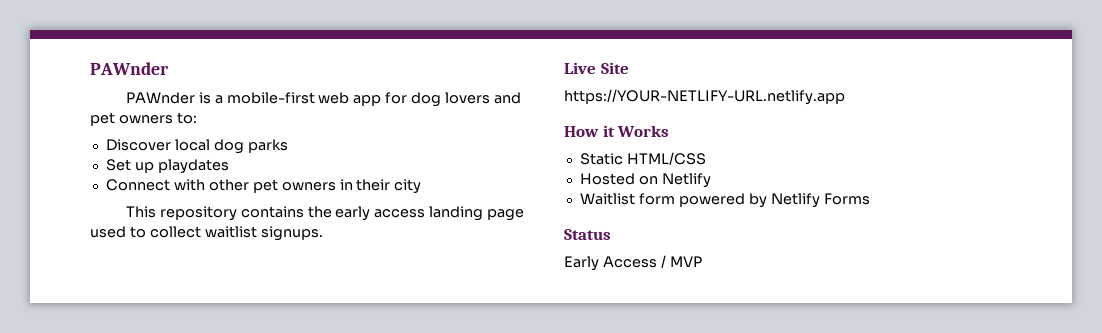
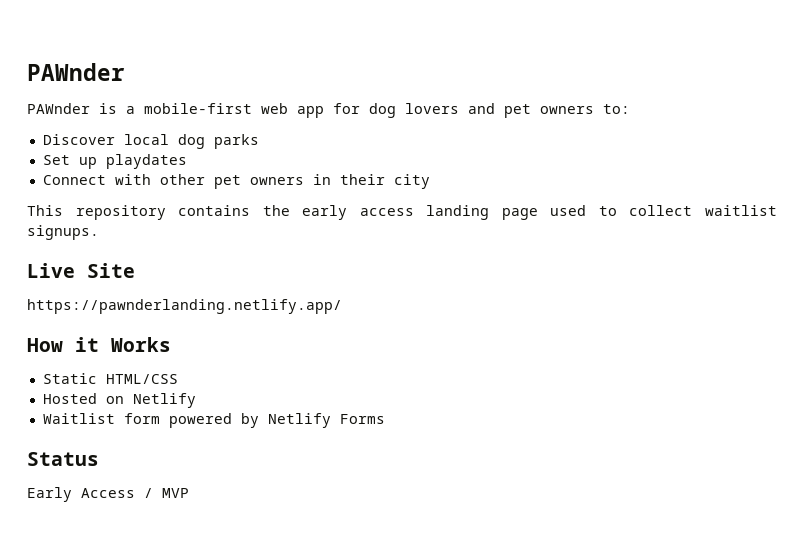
- https://YOUR-NETLIFY-URL.netlify.app
+ https://pawnderlanding.netlify.app/

